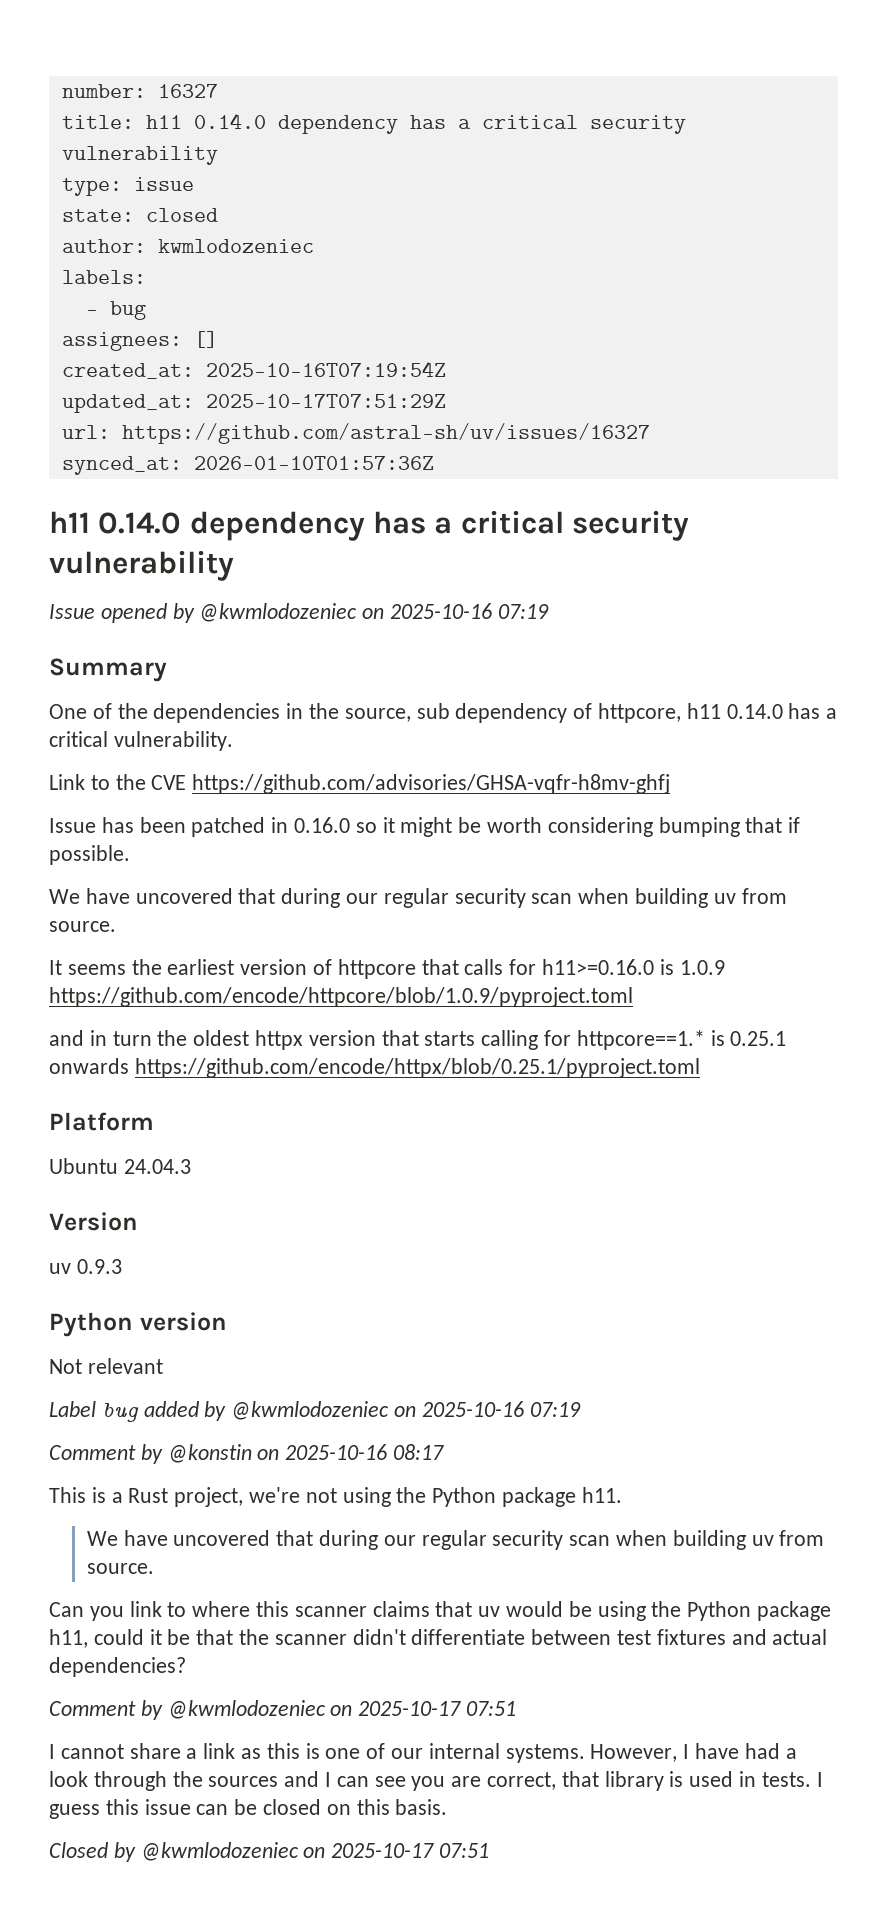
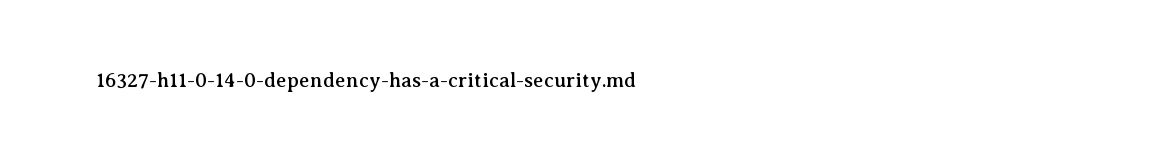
- number: 16327
- title: h11 0.14.0 dependency has a critical security vulnerability
- type: issue
- state: closed
- author: kwmlodozeniec
- labels:
- - bug
- assignees: []
- created_at: 2025-10-16T07:19:54Z
- updated_at: 2025-10-17T07:51:29Z
- url: https://github.com/astral-sh/uv/issues/16327
- synced_at: 2026-01-10T01:57:36Z
- h11 0.14.0 dependency has a critical security vulnerability
- Issue opened by @kwmlodozeniec on 2025-10-16 07:19
- Summary
- One of the dependencies in the source, sub dependency of httpcore, h11 0.14.0 has a critical vulnerability.
- Link to the CVE https://github.com/advisories/GHSA-vqfr-h8mv-ghfj
- Issue has been patched in 0.16.0 so it might be worth considering bumping that if possible.
- We have uncovered that during our regular security scan when building uv from source.
- It seems the earliest version of httpcore that calls for h11>=0.16.0 is 1.0.9 https://github.com/encode/httpcore/blob/1.0.9/pyproject.toml
- and in turn the oldest httpx version that starts calling for httpcore==1.* is 0.25.1 onwards https://github.com/encode/httpx/blob/0.25.1/pyproject.toml
- Platform
- Ubuntu 24.04.3
- Version
- uv 0.9.3
- Python version
- Not relevant
- Label bug added by @kwmlodozeniec on 2025-10-16 07:19
- Comment by @konstin on 2025-10-16 08:17
- This is a Rust project, we're not using the Python package h11.
- We have uncovered that during our regular security scan when building uv from source.
- Can you link to where this scanner claims that uv would be using the Python package h11, could it be that the scanner didn't differentiate between test fixtures and actual dependencies?
- Comment by @kwmlodozeniec on 2025-10-17 07:51
- I cannot share a link as this is one of our internal systems. However, I have had a look through the sources and I can see you are correct, that library is used in tests. I guess this issue can be closed on this basis.
- Closed by @kwmlodozeniec on 2025-10-17 07:51
+ 16327-h11-0-14-0-dependency-has-a-critical-security.md

